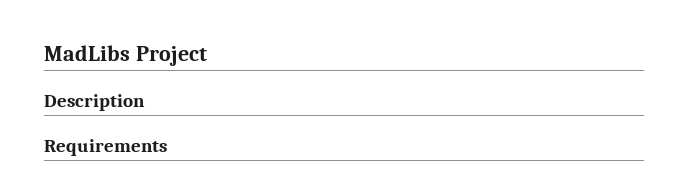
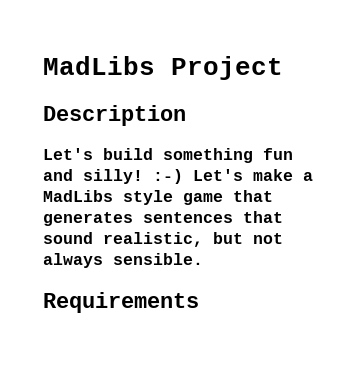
+ Let's build something fun and silly! :-) Let's make a MadLibs style game that generates sentences that sound realistic, but not always sensible.

